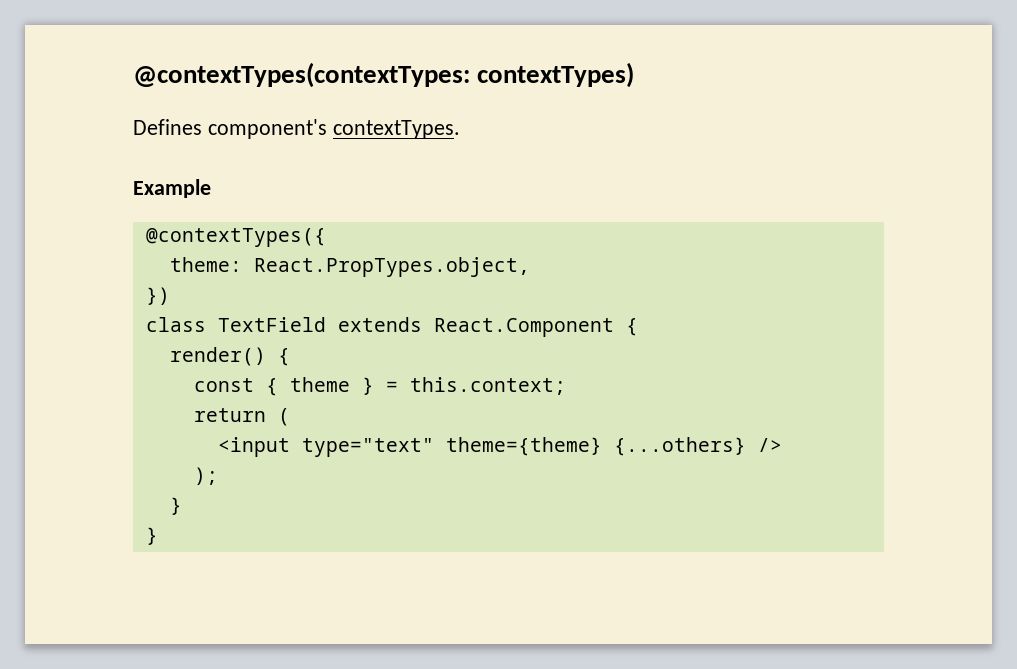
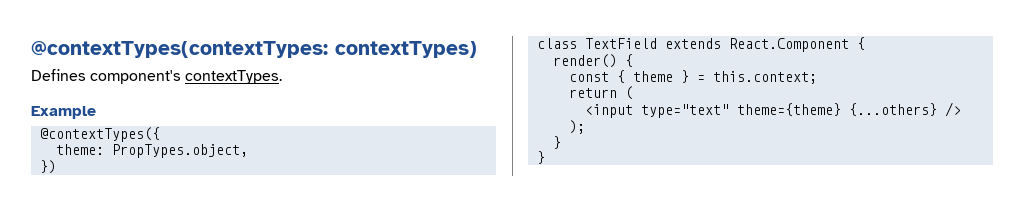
- theme: React.PropTypes.object,
+ theme: PropTypes.object,

